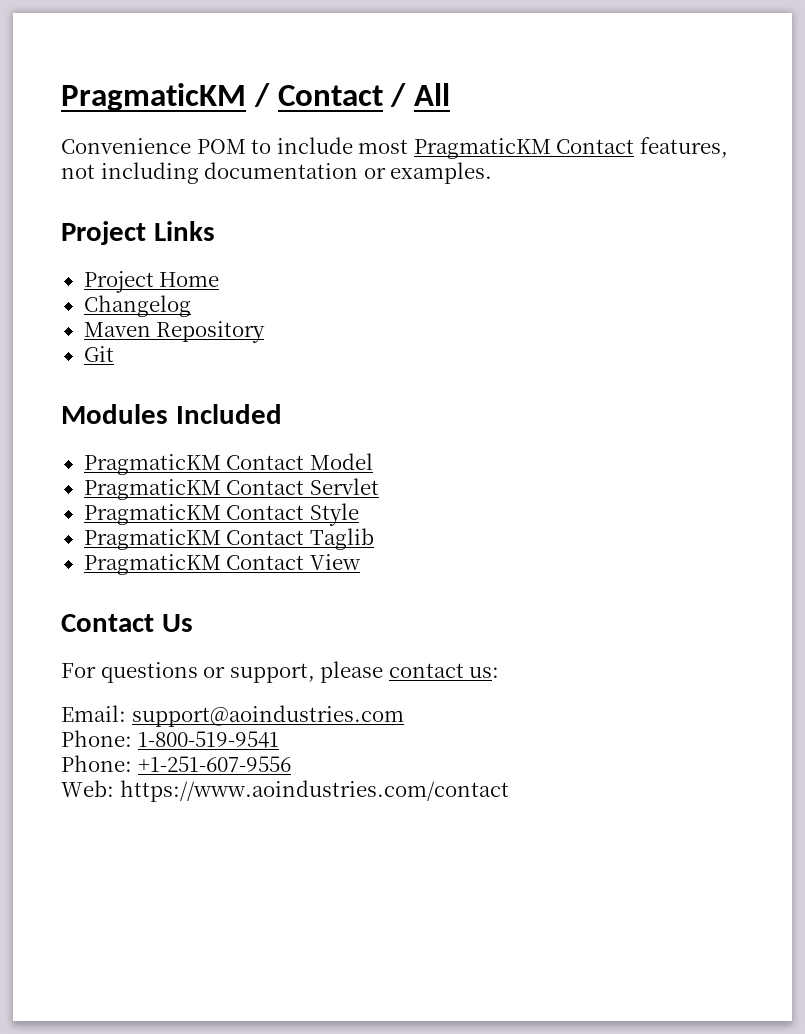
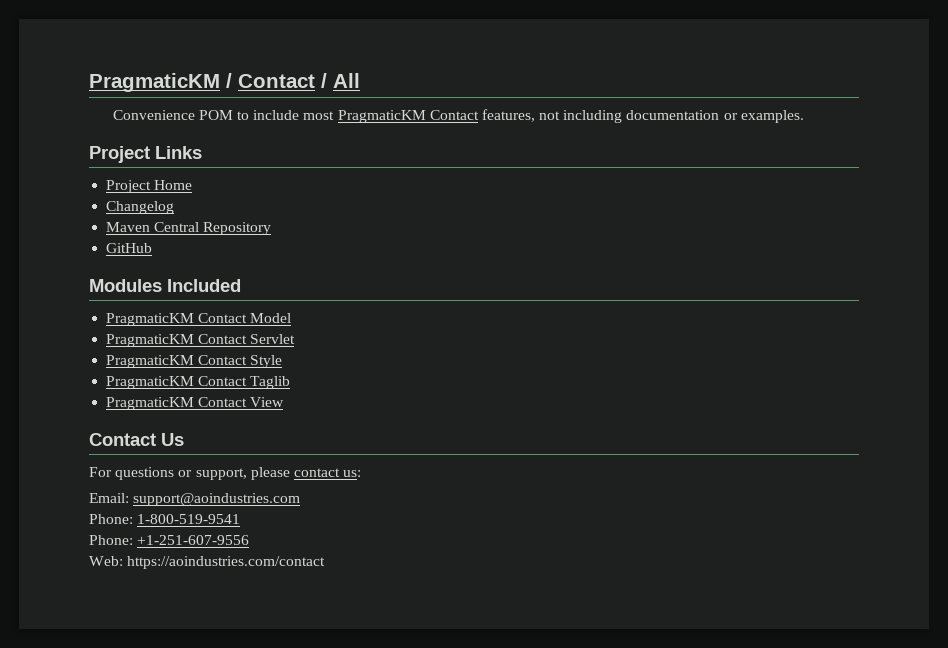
- Maven Repository
+ Maven Central Repository
- Git
+ GitHub
- Web: https://www.aoindustries.com/contact
+ Web: https://aoindustries.com/contact

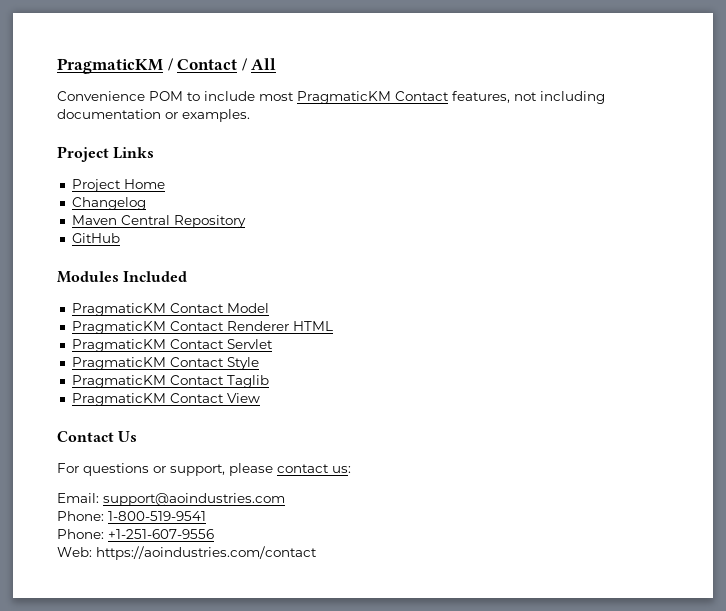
+ PragmaticKM Contact Renderer HTML

